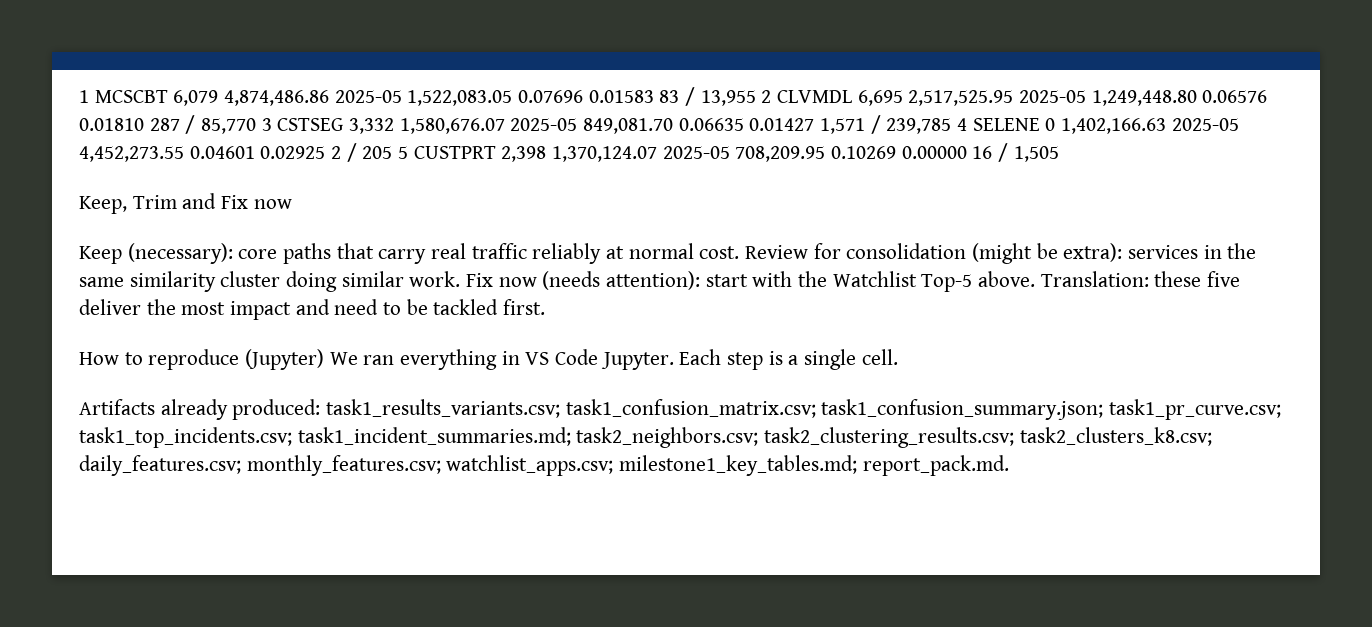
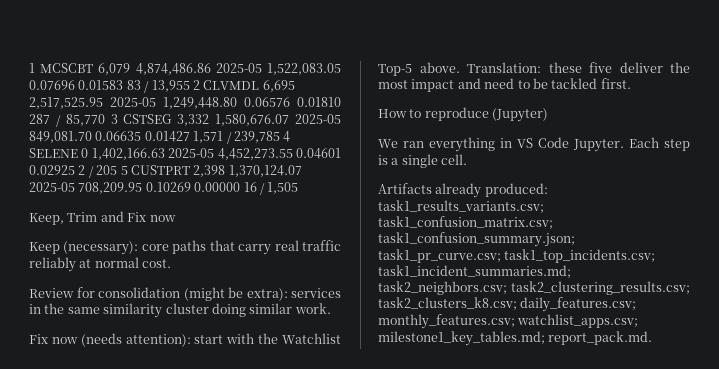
- Keep (necessary): core paths that carry real traffic reliably at normal cost. Review for consolidation (might be extra): services in the same similarity cluster doing similar work. Fix now (needs attention): start with the Watchlist Top-5 above.
+ Keep (necessary): core paths that carry real traffic reliably at normal cost.
+ Review for consolidation (might be extra): services in the same similarity cluster doing similar work.
+ Fix now (needs attention): start with the Watchlist Top-5 above.
- How to reproduce (Jupyter) We ran everything in VS Code Jupyter.
+ How to reproduce (Jupyter)
+ We ran everything in VS Code Jupyter.

